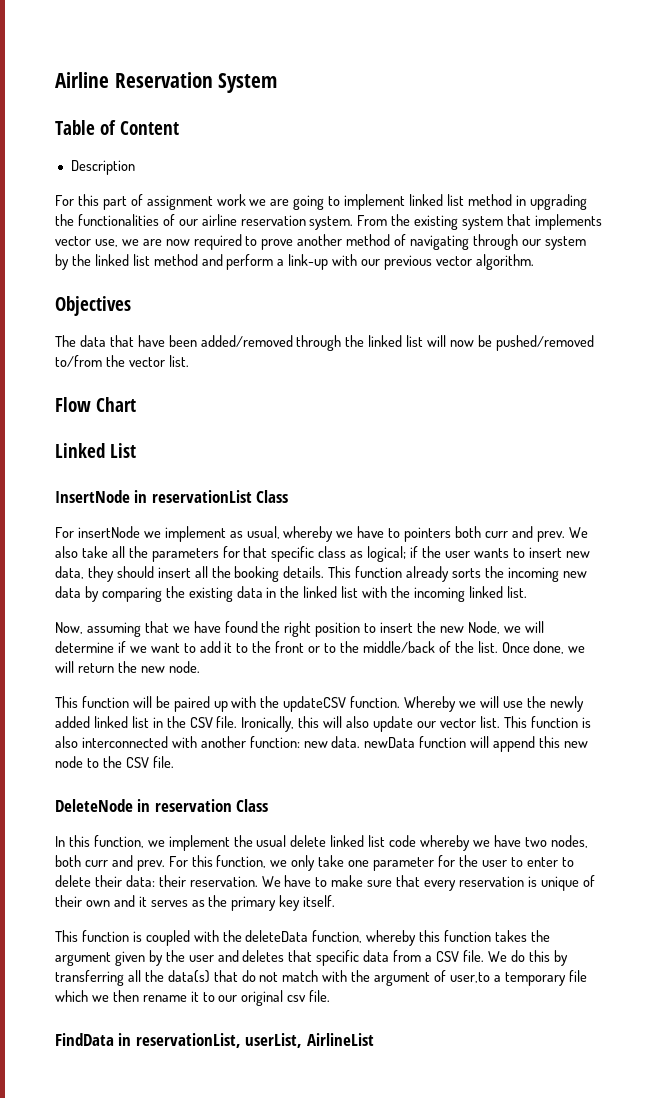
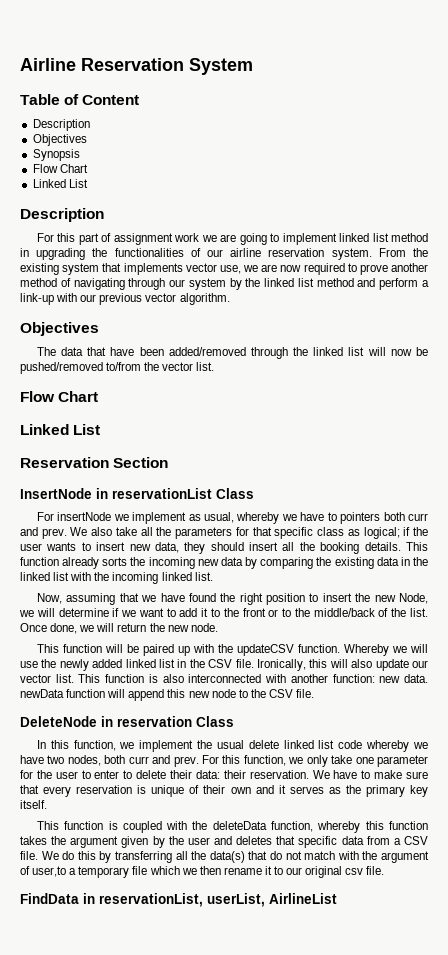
  Table of Content
+ Description
+ Objectives
+ Synopsis
+ Flow Chart
+ Linked List
+ Reservation Section

